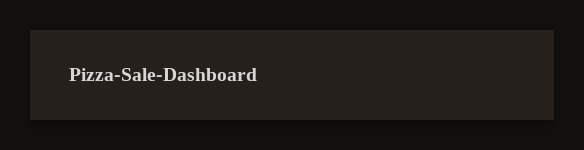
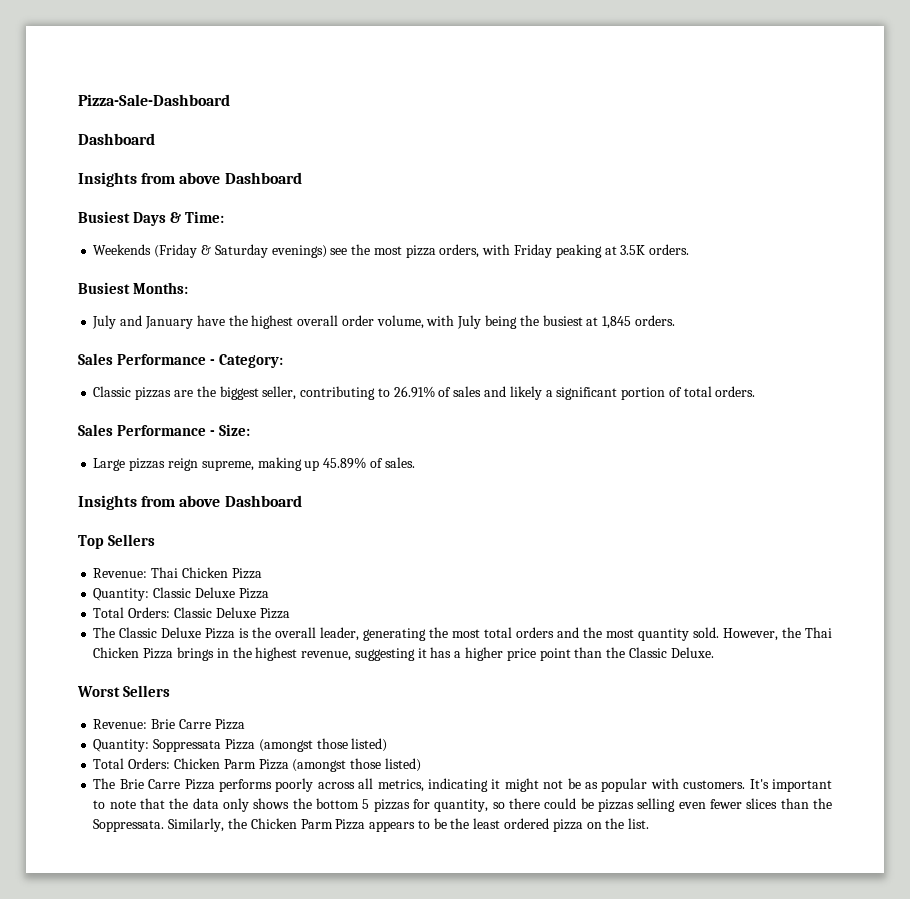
  Pizza-Sale-Dashboard
+ Dashboard
+ Insights from above Dashboard
+ Busiest Days & Time:
+ Weekends (Friday & Saturday evenings) see the most pizza orders, with Friday peaking at 3.5K orders.
+ Busiest Months:
+ July and January have the highest overall order volume, with July being the busiest at 1,845 orders.
+ Sales Performance - Category:
+ Classic pizzas are the biggest seller, contributing to 26.91% of sales and likely a significant portion of total orders.
+ Sales Performance - Size:
+ Large pizzas reign supreme, making up 45.89% of sales.
+ Insights from above Dashboard
+ Top Sellers
+ Revenue: Thai Chicken Pizza
+ Quantity: Classic Deluxe Pizza
+ Total Orders: Classic Deluxe Pizza
+ The Classic Deluxe Pizza is the overall leader, generating the most total orders and the most quantity sold. However, the Thai Chicken Pizza brings in the highest revenue, suggesting it has a higher price point than the Classic Deluxe.
+ Worst Sellers
+ Revenue: Brie Carre Pizza
+ Quantity: Soppressata Pizza (amongst those listed)
+ Total Orders: Chicken Parm Pizza (amongst those listed)
+ The Brie Carre Pizza performs poorly across all metrics, indicating it might not be as popular with customers. It's important to note that the data only shows the bottom 5 pizzas for quantity, so there could be pizzas selling even fewer slices than the Soppressata. Similarly, the Chicken Parm Pizza appears to be the least ordered pizza on the list.

